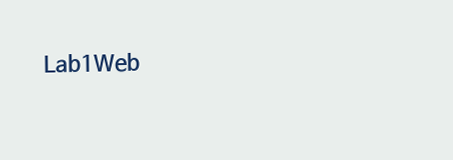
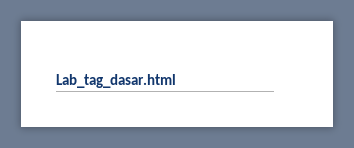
- Lab1Web
+ Lab_tag_dasar.html

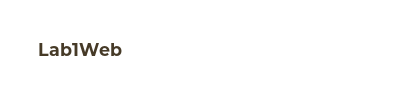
- Lab_tag_dasar.html
+ Lab1Web

